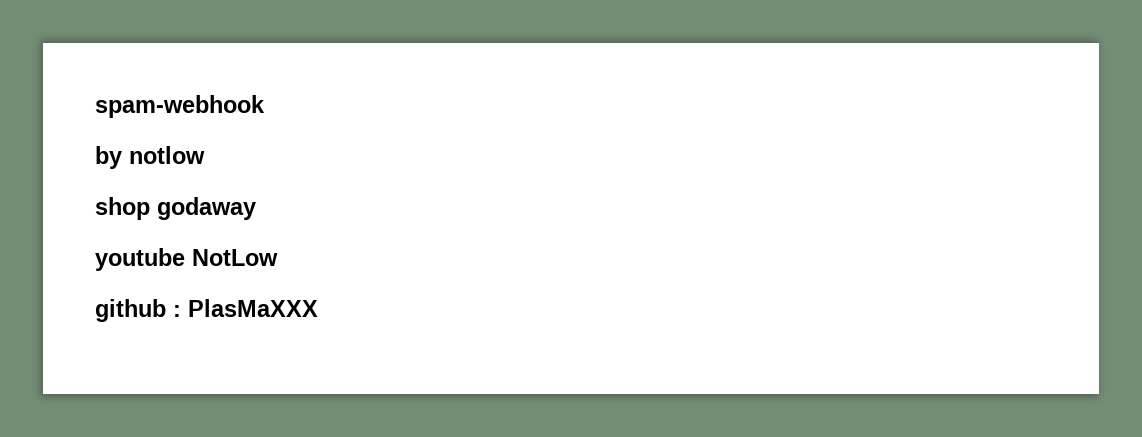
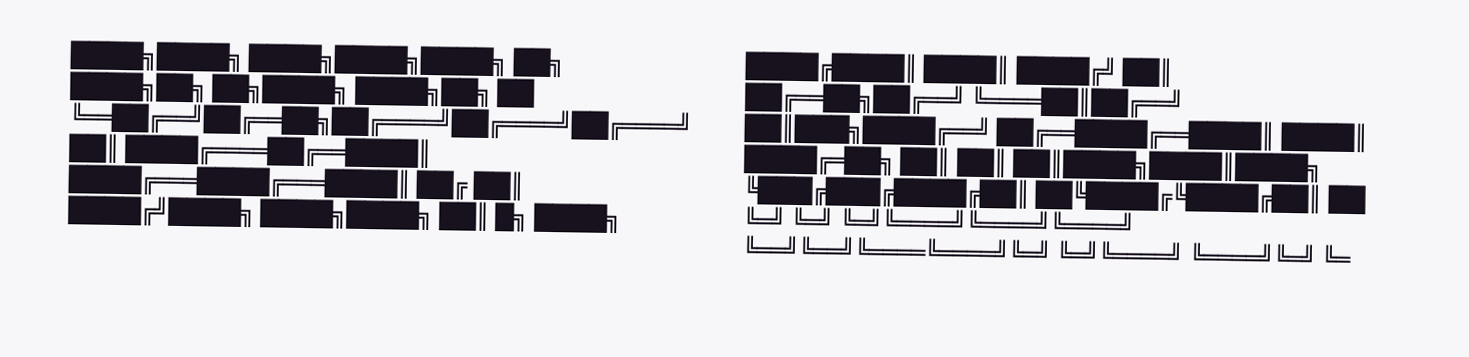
- spam-webhook
- by notlow
- shop godaway
- youtube NotLow
- github : PlasMaXXX
+ ████╗████╗ ████╗████╗████╗ ██╗ ████╗██╗ ██╗████╗ ████╗██╗ ██ ╚══██╔══╝██╔══██╗██╔════╝██╔════╝██╔════╝ ██║ ████╔════██╔══████║ ████╔═══████╔═══████║ ██╔ ██║ ████╔╝████╗ ████╗████╗ ██║ █╗ ████╗ ████╔████║ ████║ ████╔╝ ██║ ██╔══██╗██╔══╝ ╚════██║██╔══╝ ██║███╗████╔══╝ ██╔══████╔══████║ ████║ ████╔═██╗ ██║ ██║ ██║████╗████║████╗ ╚███╔███╔████╔██║ ██╚████╔╚████╔██║ ██ ╚═╝ ╚═╝ ╚═╝╚════╝╚════╝╚════╝ ╚══╝╚══╝╚════╚════╝╚═╝ ╚═╝╚════╝ ╚════╝╚═╝ ╚═

